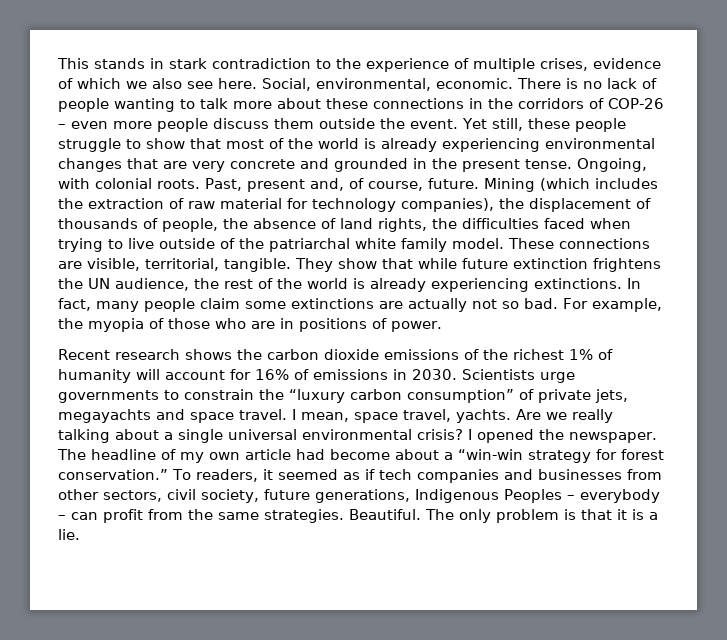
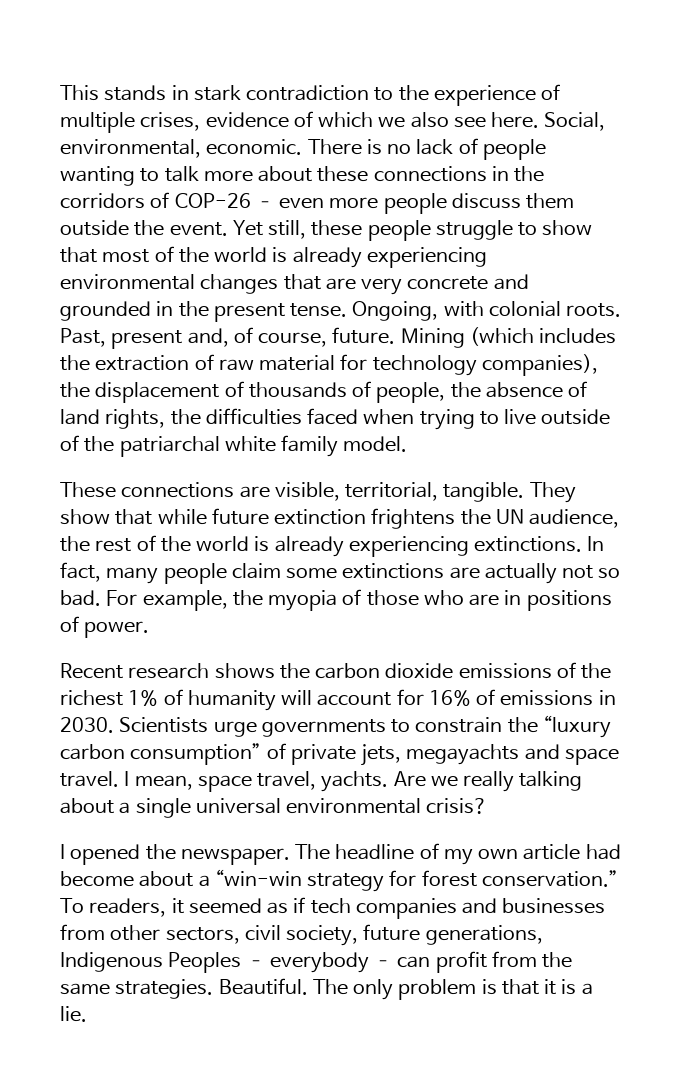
- Mining (which includes the extraction of raw material for technology companies), the displacement of thousands of people, the absence of land rights, the difficulties faced when trying to live outside of the patriarchal white family model. These connections are visible, territorial, tangible.
+ Mining (which includes the extraction of raw material for technology companies), the displacement of thousands of people, the absence of land rights, the difficulties faced when trying to live outside of the patriarchal white family model.
+ These connections are visible, territorial, tangible.
- Are we really talking about a single universal environmental crisis? I opened the newspaper.
+ Are we really talking about a single universal environmental crisis?
+ I opened the newspaper.

